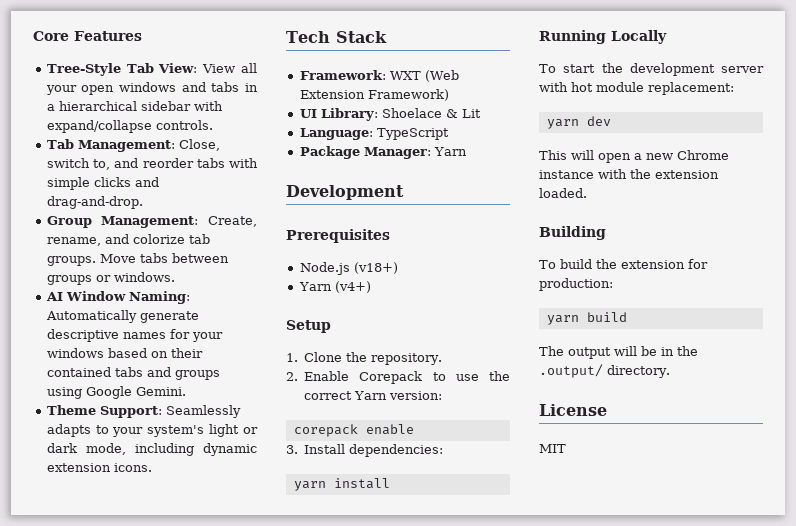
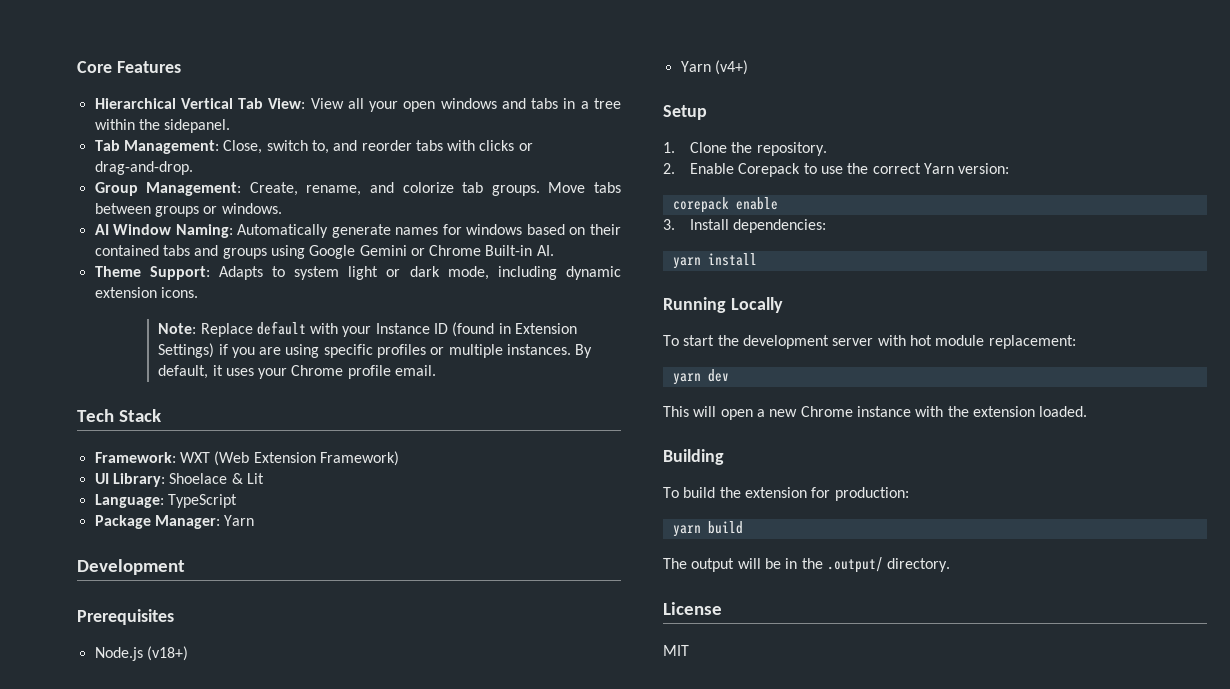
- Tree-Style Tab View: View all your open windows and tabs in a hierarchical sidebar with expand/collapse controls.
+ Hierarchical Vertical Tab View: View all your open windows and tabs in a tree within the sidepanel.
- Tab Management: Close, switch to, and reorder tabs with simple clicks and drag-and-drop.
+ Tab Management: Close, switch to, and reorder tabs with clicks or drag-and-drop.
- AI Window Naming: Automatically generate descriptive names for your windows based on their contained tabs and groups using Google Gemini.
- Theme Support: Seamlessly adapts to your system's light or dark mode, including dynamic extension icons.
+ AI Window Naming: Automatically generate names for windows based on their contained tabs and groups using Google Gemini or Chrome Built-in AI.
+ Theme Support: Adapts to system light or dark mode, including dynamic extension icons.
+ Note: Replace default with your Instance ID (found in Extension Settings) if you are using specific profiles or multiple instances. By default, it uses your Chrome profile email.

